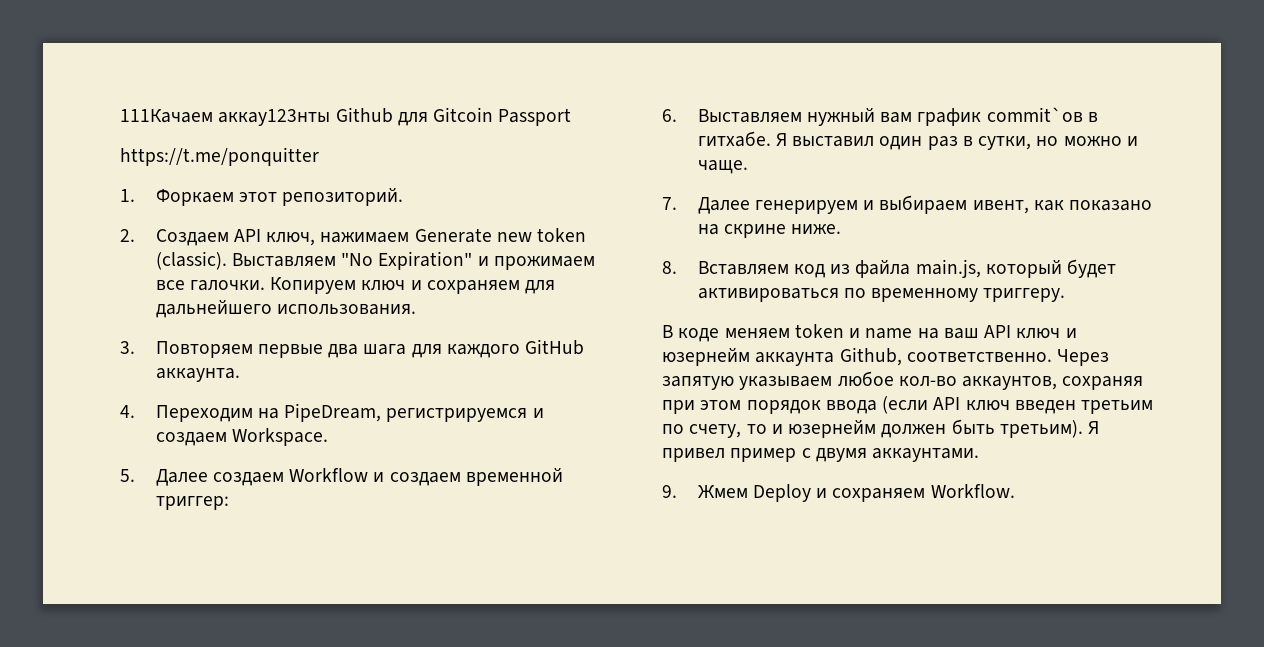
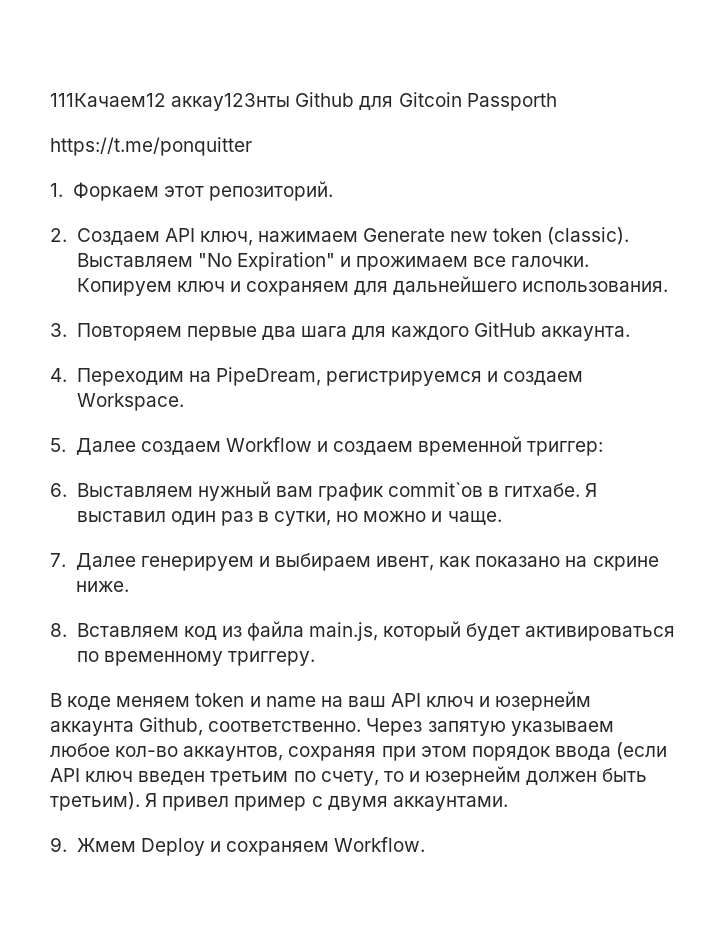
- 111Качаем аккау123нты Github для Gitcoin Passport
+ 111Качаем12 аккау123нты Github для Gitcoin Passporth

